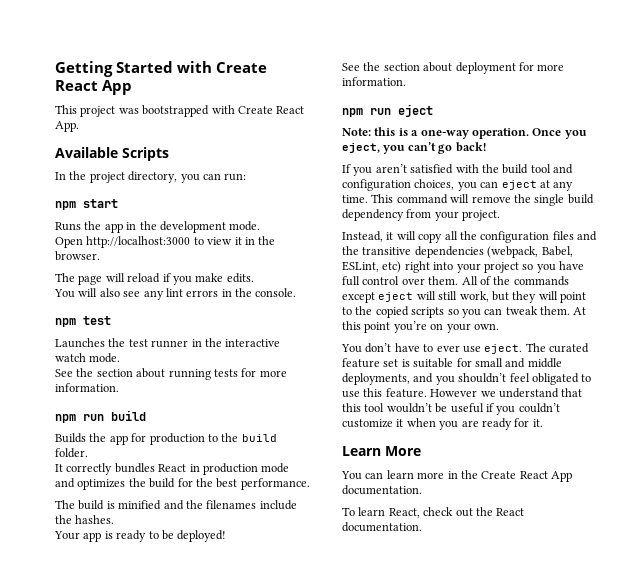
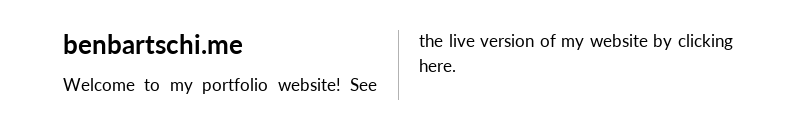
- Getting Started with Create React App
- This project was bootstrapped with Create React App.
- Available Scripts
- In the project directory, you can run:
- npm start
- Runs the app in the development mode.
- Open http://localhost:3000 to view it in the browser.
- The page will reload if you make edits.
- You will also see any lint errors in the console.
- npm test
- Launches the test runner in the interactive watch mode.
- See the section about running tests for more information.
- npm run build
- Builds the app for production to the build folder.
- It correctly bundles React in production mode and optimizes the build for the best performance.
- The build is minified and the filenames include the hashes.
- Your app is ready to be deployed!
- See the section about deployment for more information.
- npm run eject
- Note: this is a one-way operation. Once you eject, you can’t go back!
- If you aren’t satisfied with the build tool and configuration choices, you can eject at any time. This command will remove the single build dependency from your project.
- Instead, it will copy all the configuration files and the transitive dependencies (webpack, Babel, ESLint, etc) right into your project so you have full control over them. All of the commands except eject will still work, but they will point to the copied scripts so you can tweak them. At this point you’re on your own.
- You don’t have to ever use eject. The curated feature set is suitable for small and middle deployments, and you shouldn’t feel obligated to use this feature. However we understand that this tool wouldn’t be useful if you couldn’t customize it when you are ready for it.
- Learn More
- You can learn more in the Create React App documentation.
- To learn React, check out the React documentation.
+ benbartschi.me
+ Welcome to my portfolio website! See the live version of my website by clicking here.

